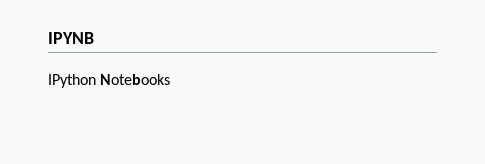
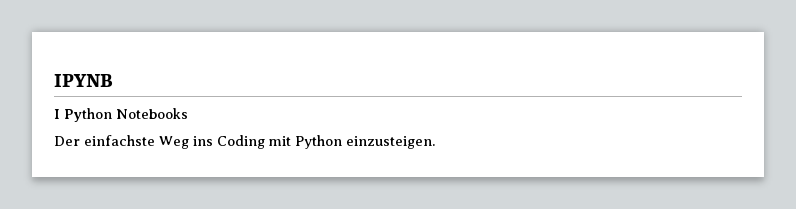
- IPython Notebooks
+ I Python Notebooks
+ Der einfachste Weg ins Coding mit Python einzusteigen.

